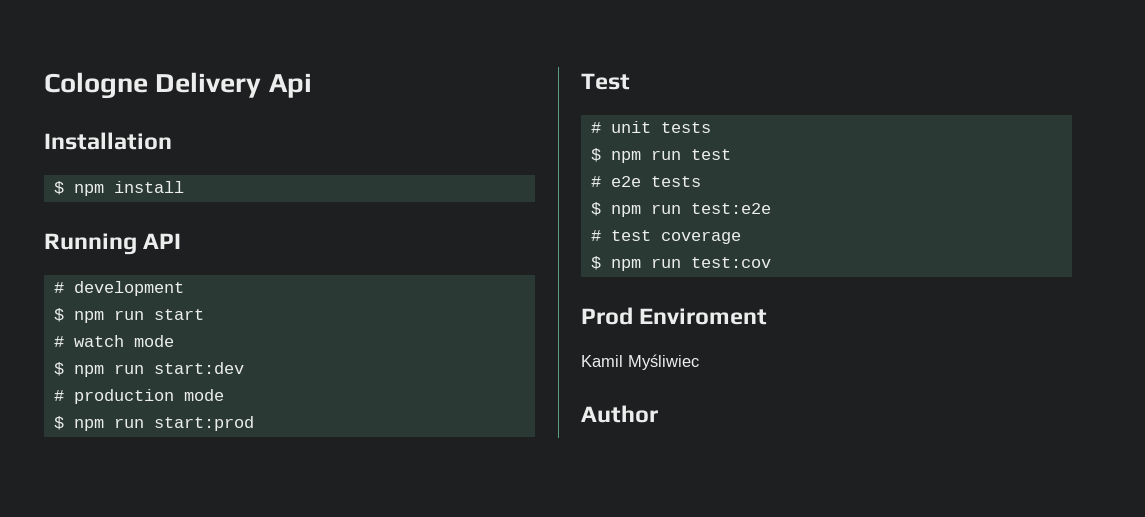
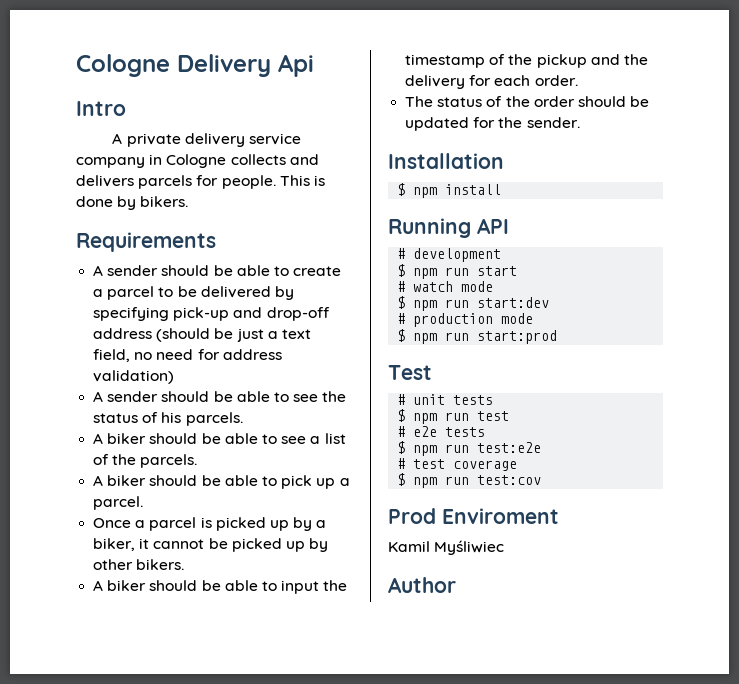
+ Intro
+ A private delivery service company in Cologne collects and delivers parcels for people. This is done by bikers.
+ Requirements
+ A sender should be able to create a parcel to be delivered by specifying pick-up and drop-off address (should be just a text field, no need for address validation)
+ A sender should be able to see the status of his parcels.
+ A biker should be able to see a list of the parcels.
+ A biker should be able to pick up a parcel.
+ Once a parcel is picked up by a biker, it cannot be picked up by other bikers.
+ A biker should be able to input the timestamp of the pickup and the delivery for each order.
+ The status of the order should be updated for the sender.

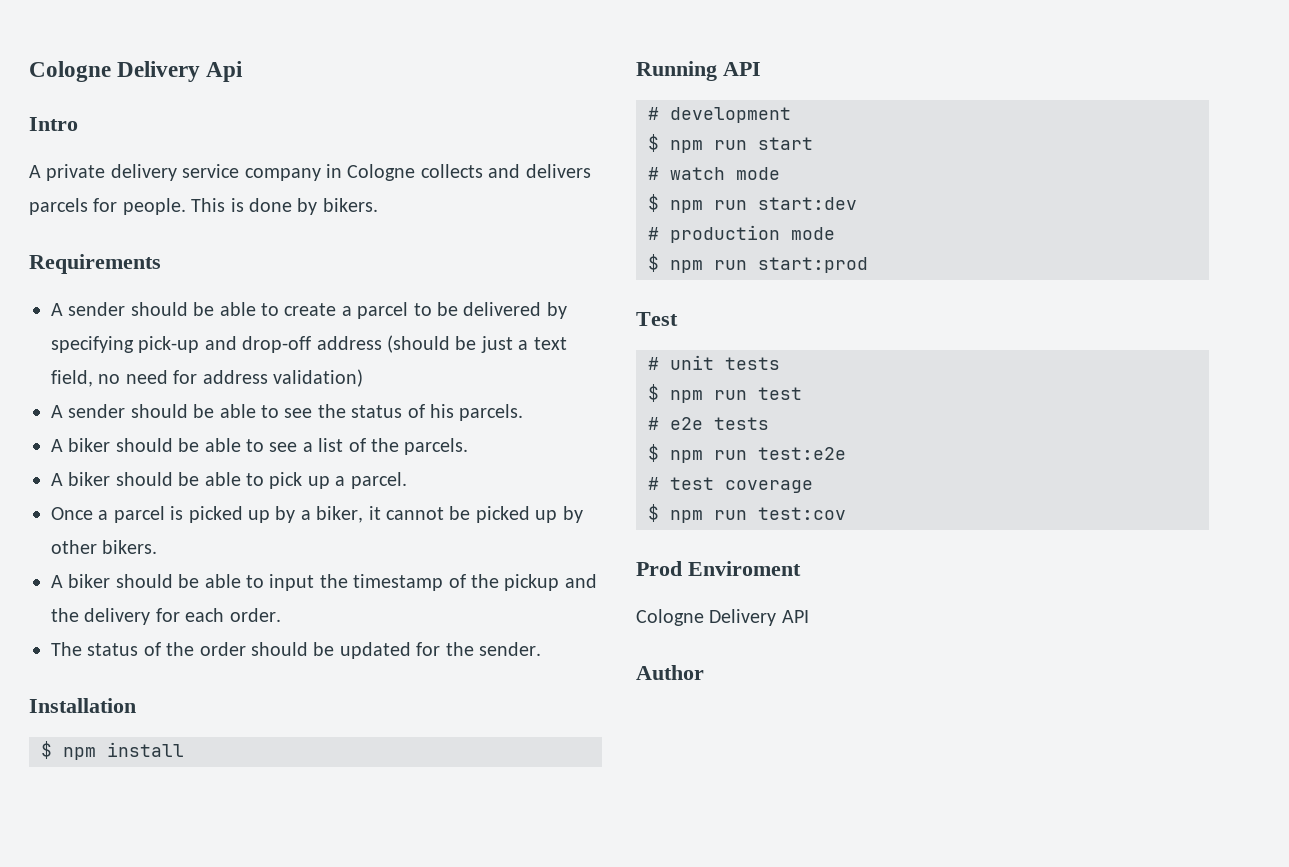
- Kamil Myśliwiec
+ Cologne Delivery API

